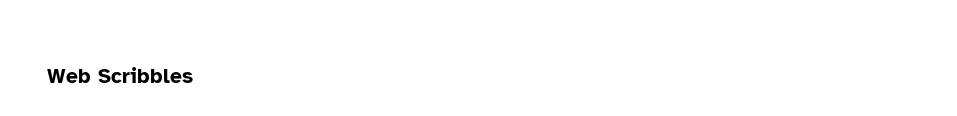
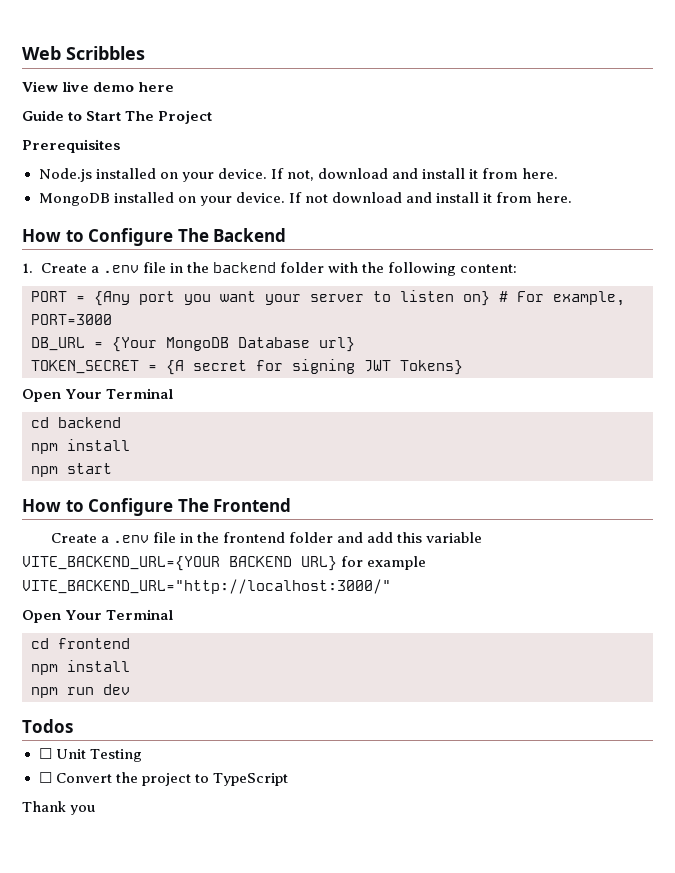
+ View live demo here
+ Guide to Start The Project
+ Prerequisites
+ Node.js installed on your device. If not, download and install it from here.
+ MongoDB installed on your device. If not download and install it from here.
+ How to Configure The Backend
+ 1. Create a .env file in the backend folder with the following content:
+ PORT = {Any port you want your server to listen on} # For example, PORT=3000
+ DB_URL = {Your MongoDB Database url}
+ TOKEN_SECRET = {A secret for signing JWT Tokens}
+ Open Your Terminal
+ cd backend
+ npm install
+ npm start
+ How to Configure The Frontend
+ Create a .env file in the frontend folder and add this variable VITE_BACKEND_URL={YOUR BACKEND URL} for example VITE_BACKEND_URL="http://localhost:3000/"
+ Open Your Terminal
+ cd frontend
+ npm install
+ npm run dev
+ Todos
+ ☐ Unit Testing
+ ☐ Convert the project to TypeScript
+ Thank you

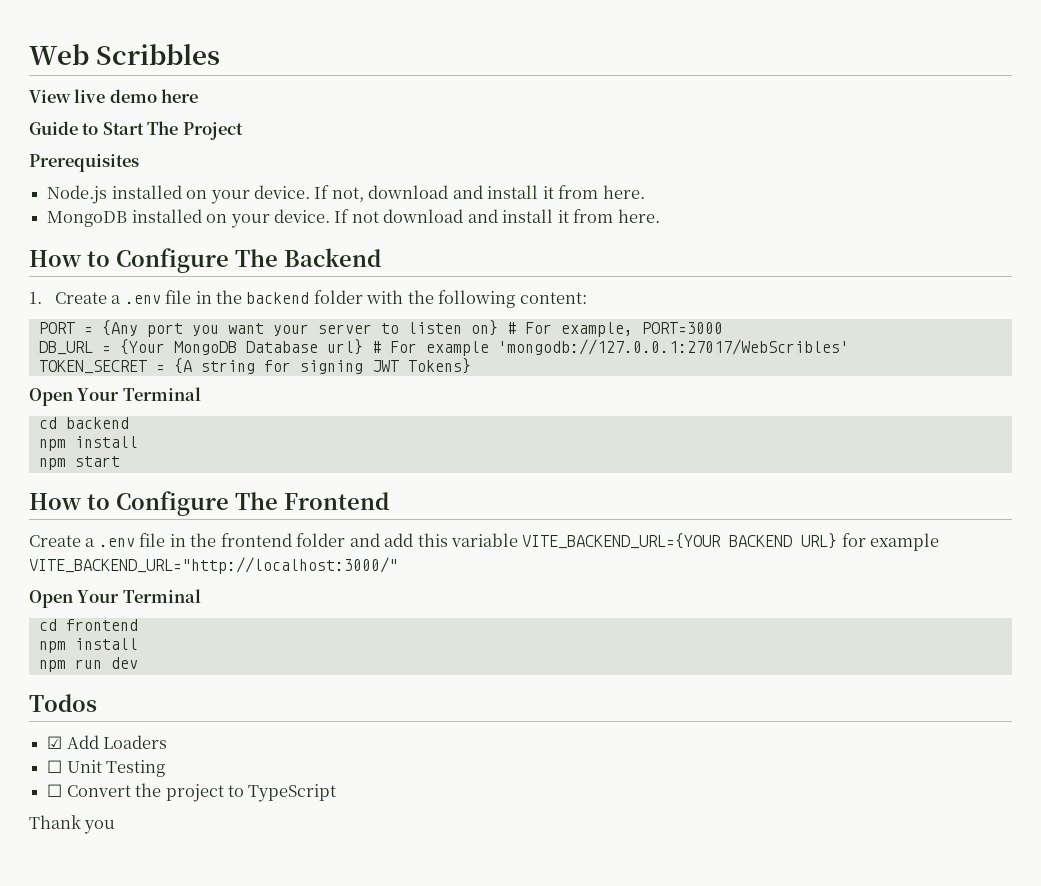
- DB_URL = {Your MongoDB Database url}
+ DB_URL = {Your MongoDB Database url} # For example 'mongodb://127.0.0.1:27017/WebScribles'
- TOKEN_SECRET = {A secret for signing JWT Tokens}
+ TOKEN_SECRET = {A string for signing JWT Tokens}
+ ☑ Add Loaders

